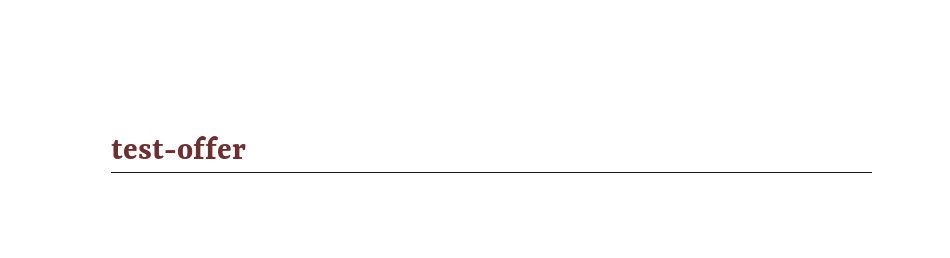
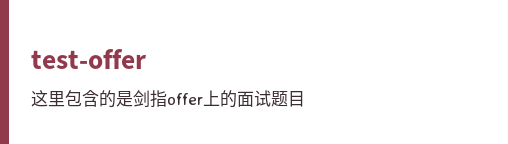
+ 这里包含的是剑指offer上的面试题目

